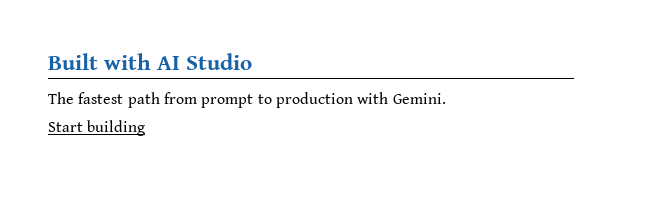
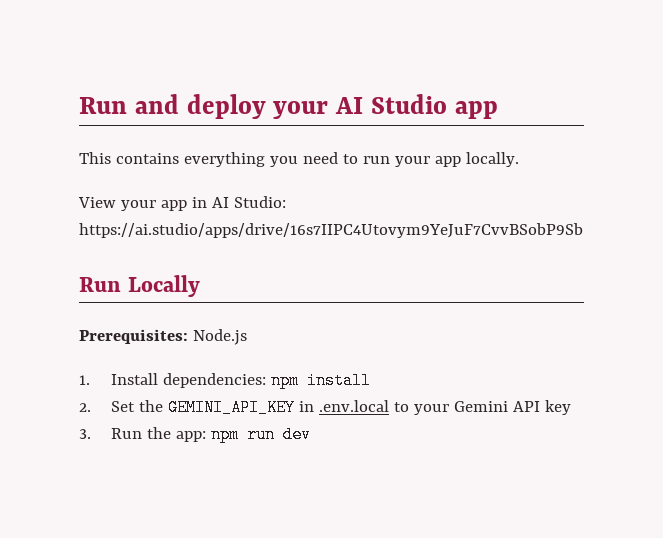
- Built with AI Studio
- The fastest path from prompt to production with Gemini.
- Start building
+ Run and deploy your AI Studio app
+ This contains everything you need to run your app locally.
+ View your app in AI Studio: https://ai.studio/apps/drive/16s7IIPC4Utovym9YeJuF7CvvBSobP9Sb
+ Run Locally
+ Prerequisites: Node.js
+ 1. Install dependencies: npm install
+ 2. Set the GEMINI_API_KEY in .env.local to your Gemini API key
+ 3. Run the app: npm run dev

